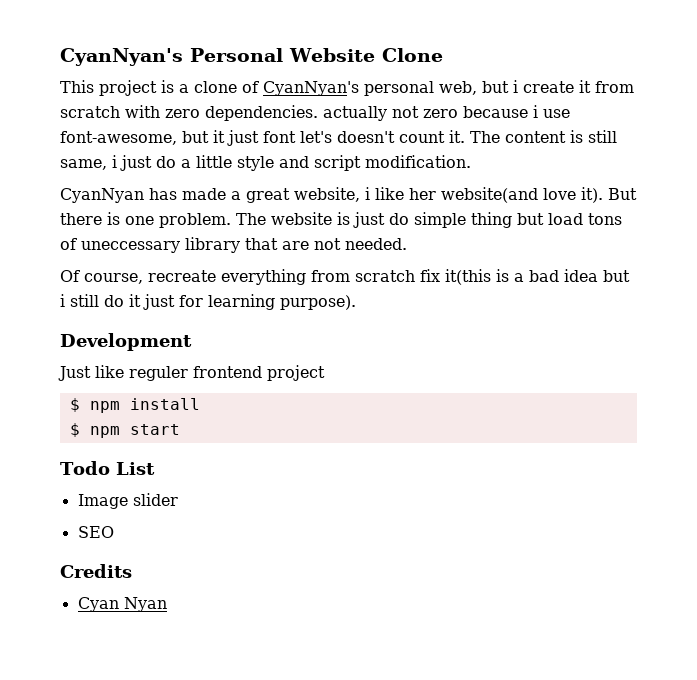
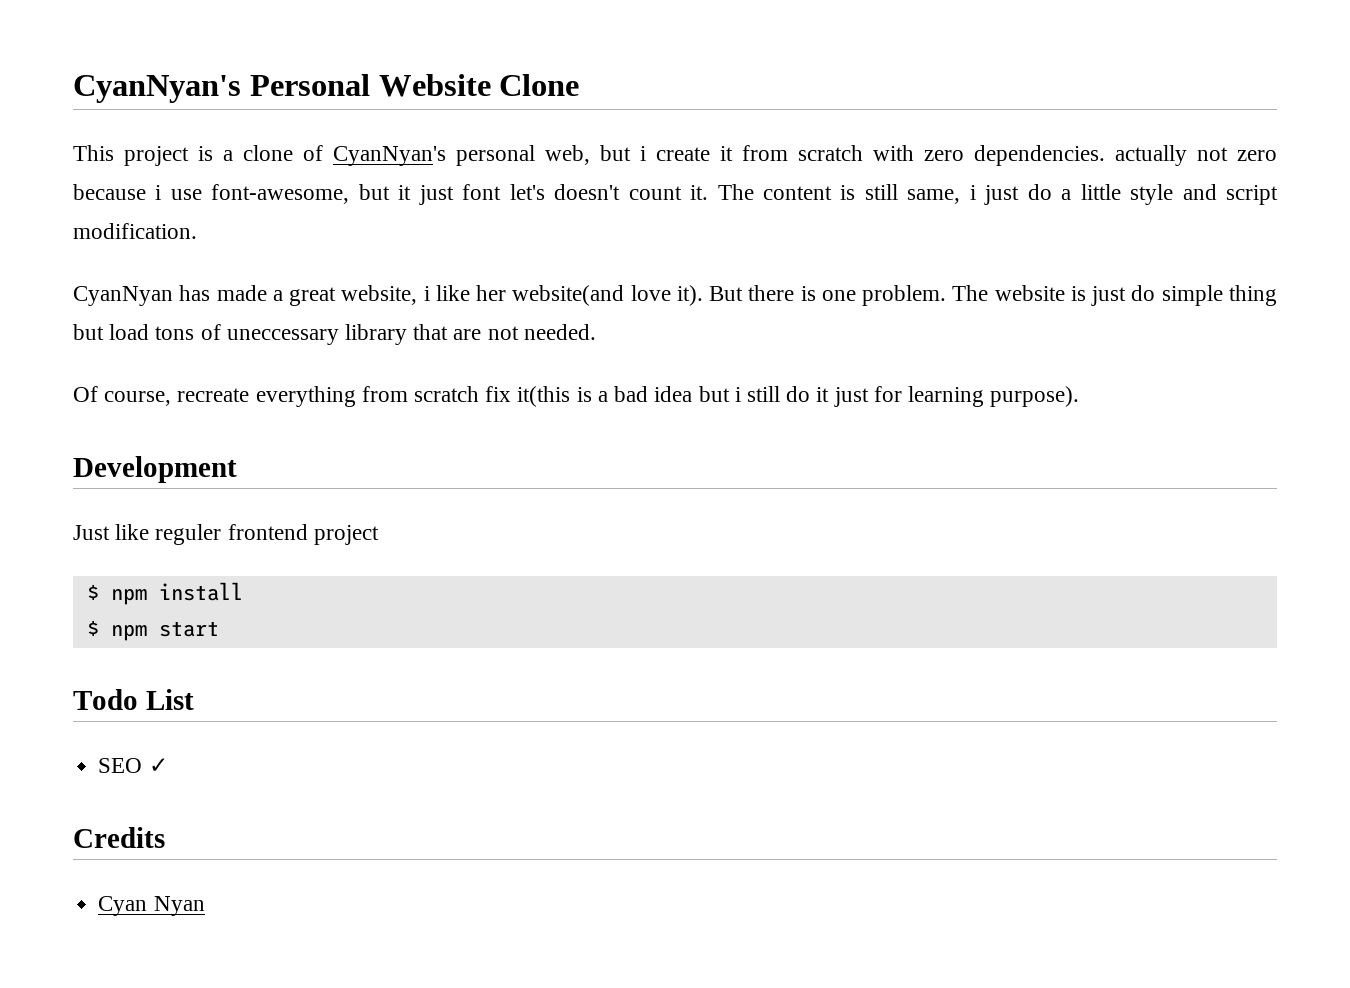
- Image slider
- SEO
+ SEO ✓

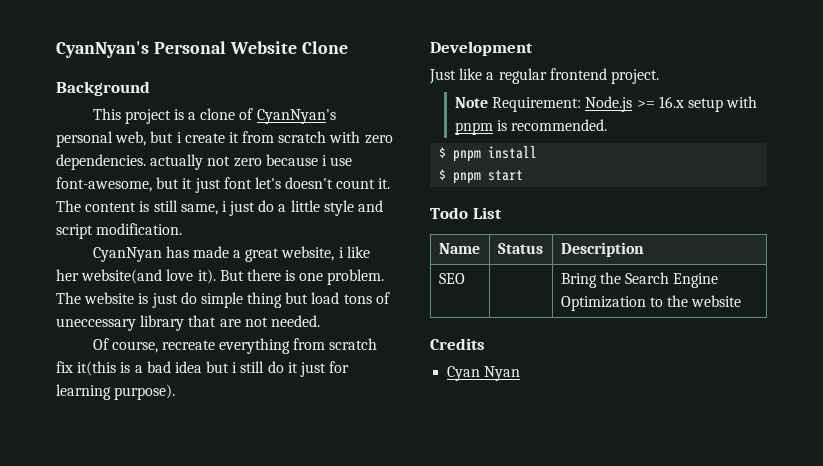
+ Background
- Just like reguler frontend project
- $ npm install
+ Just like a regular frontend project.
+ Note Requirement: Node.js >= 16.x setup with pnpm is recommended.
+ $ pnpm install
- $ npm start
+ $ pnpm start
- SEO ✓
+ Name | Status | Description
+ SEO | | Bring the Search Engine Optimization to the website

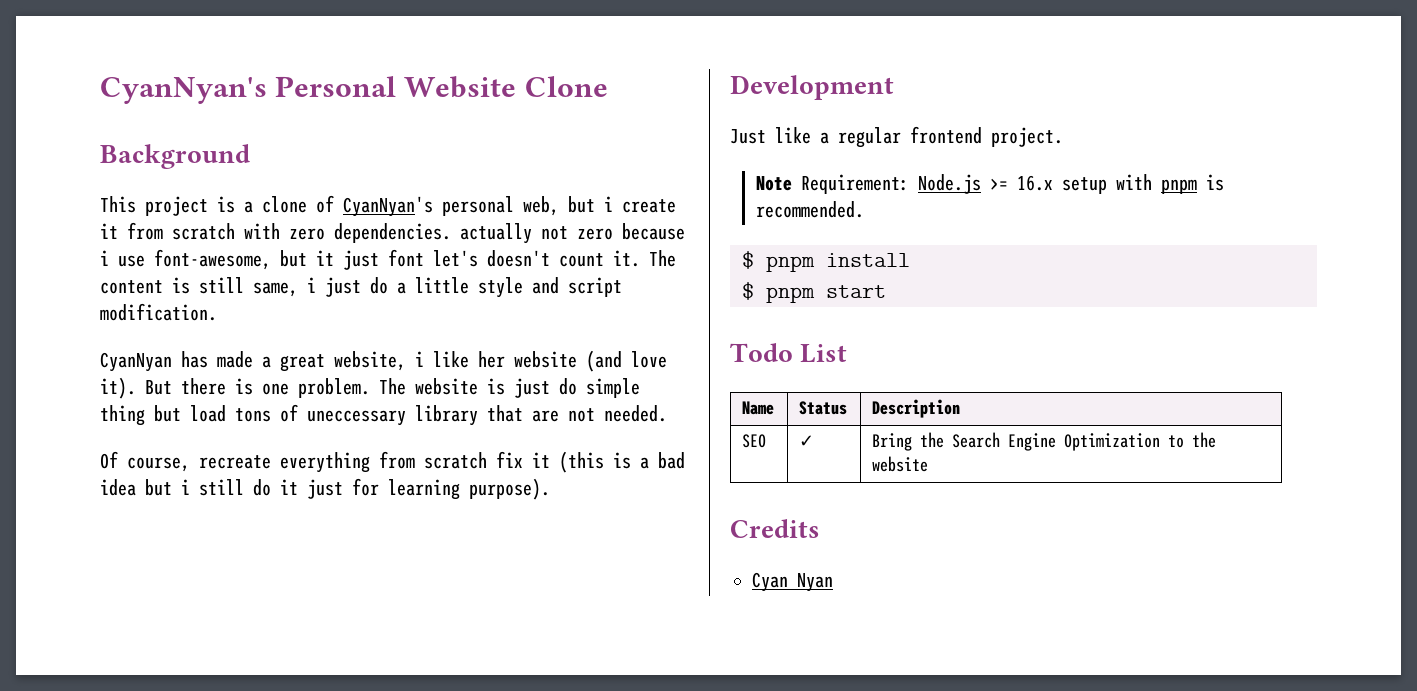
- CyanNyan has made a great website, i like her website(and love it).
+ CyanNyan has made a great website, i like her website (and love it).
- Of course, recreate everything from scratch fix it(this is a bad idea but i still do it just for learning purpose).
+ Of course, recreate everything from scratch fix it (this is a bad idea but i still do it just for learning purpose).
- SEO | | Bring the Search Engine Optimization to the website
+ SEO | ✓ | Bring the Search Engine Optimization to the website

